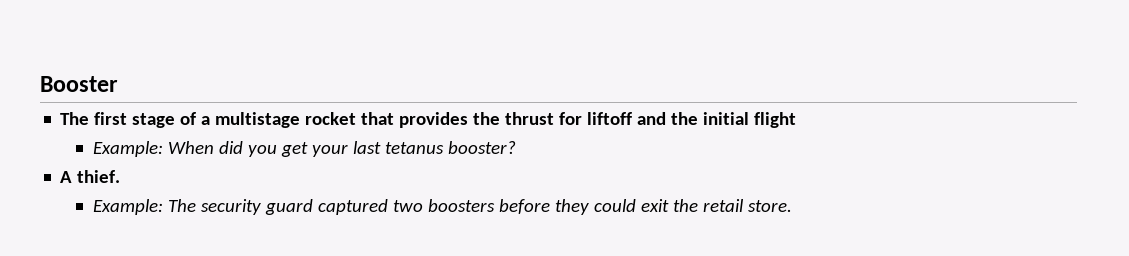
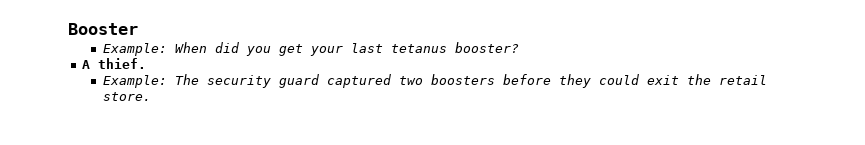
- The first stage of a multistage rocket that provides the thrust for liftoff and the initial flight

